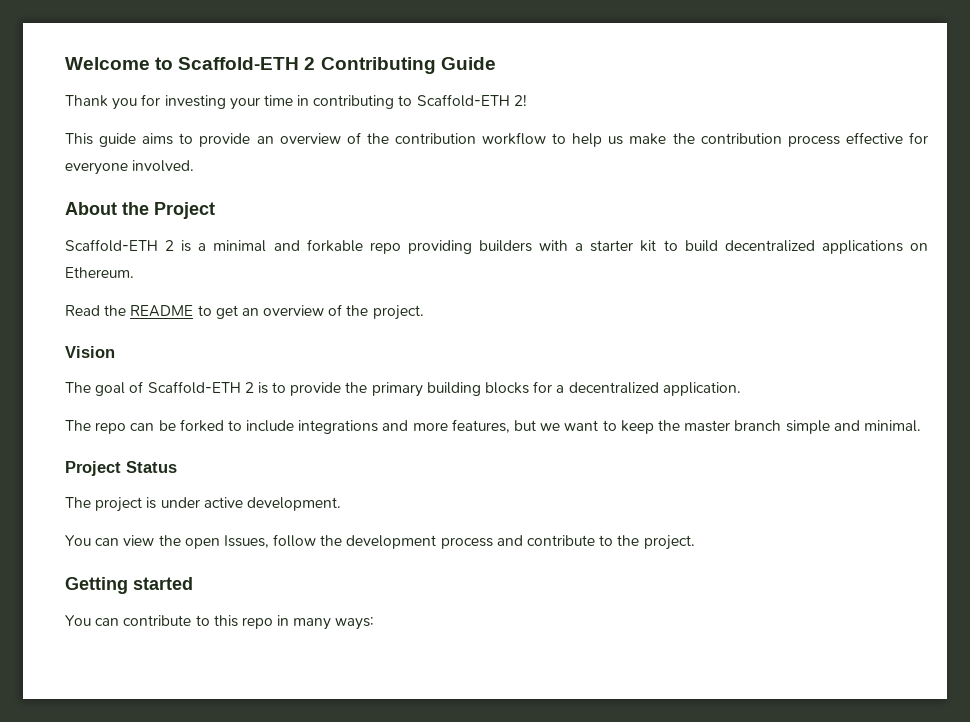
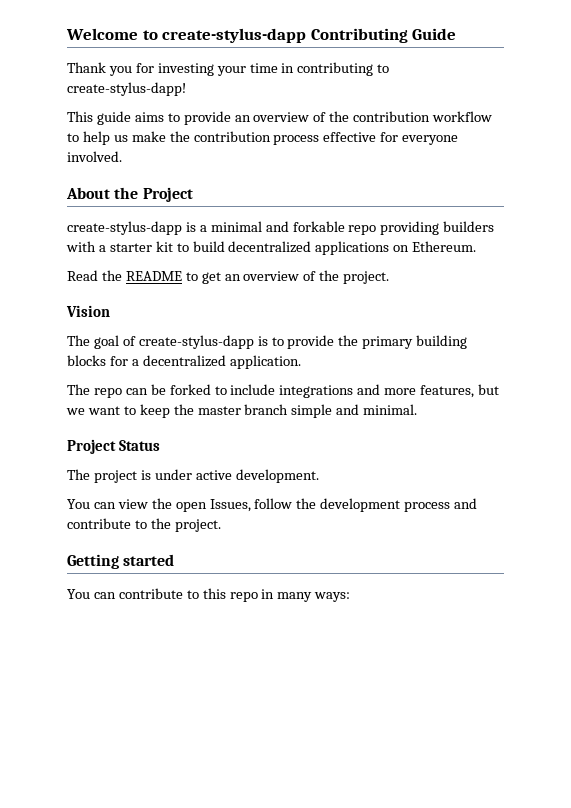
- Welcome to Scaffold-ETH 2 Contributing Guide
+ Welcome to create-stylus-dapp Contributing Guide
- Thank you for investing your time in contributing to Scaffold-ETH 2!
+ Thank you for investing your time in contributing to create-stylus-dapp!
- Scaffold-ETH 2 is a minimal and forkable repo providing builders with a starter kit to build decentralized applications on Ethereum.
+ create-stylus-dapp is a minimal and forkable repo providing builders with a starter kit to build decentralized applications on Ethereum.
- The goal of Scaffold-ETH 2 is to provide the primary building blocks for a decentralized application.
+ The goal of create-stylus-dapp is to provide the primary building blocks for a decentralized application.

